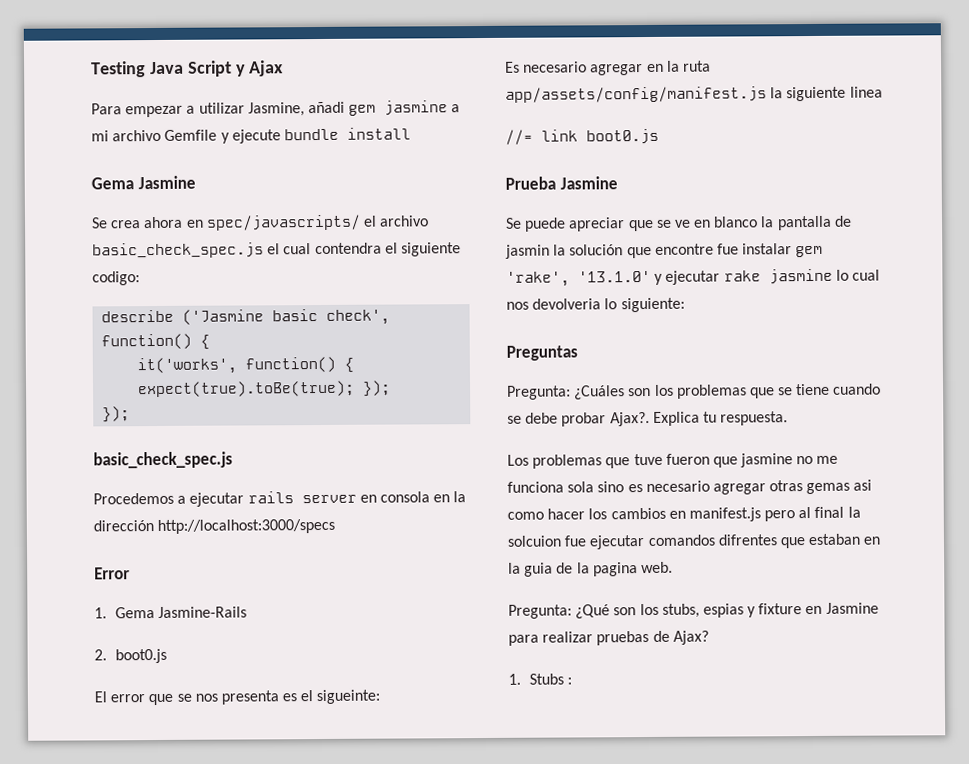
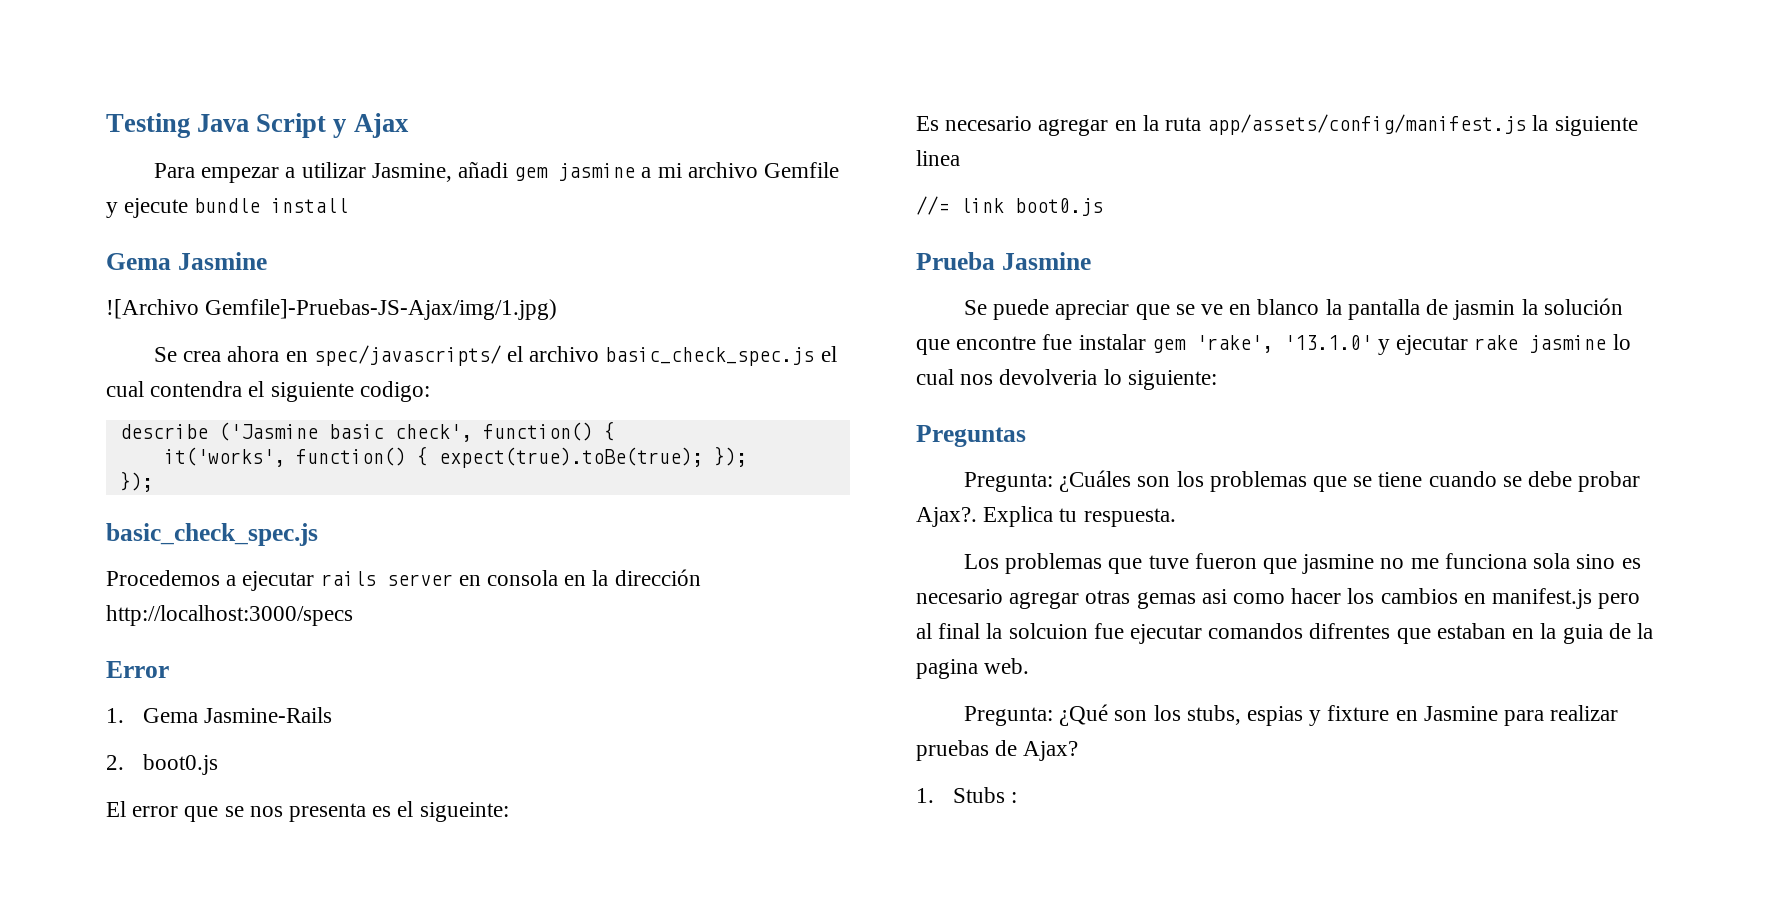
+ ![Archivo Gemfile]-Pruebas-JS-Ajax/img/1.jpg)

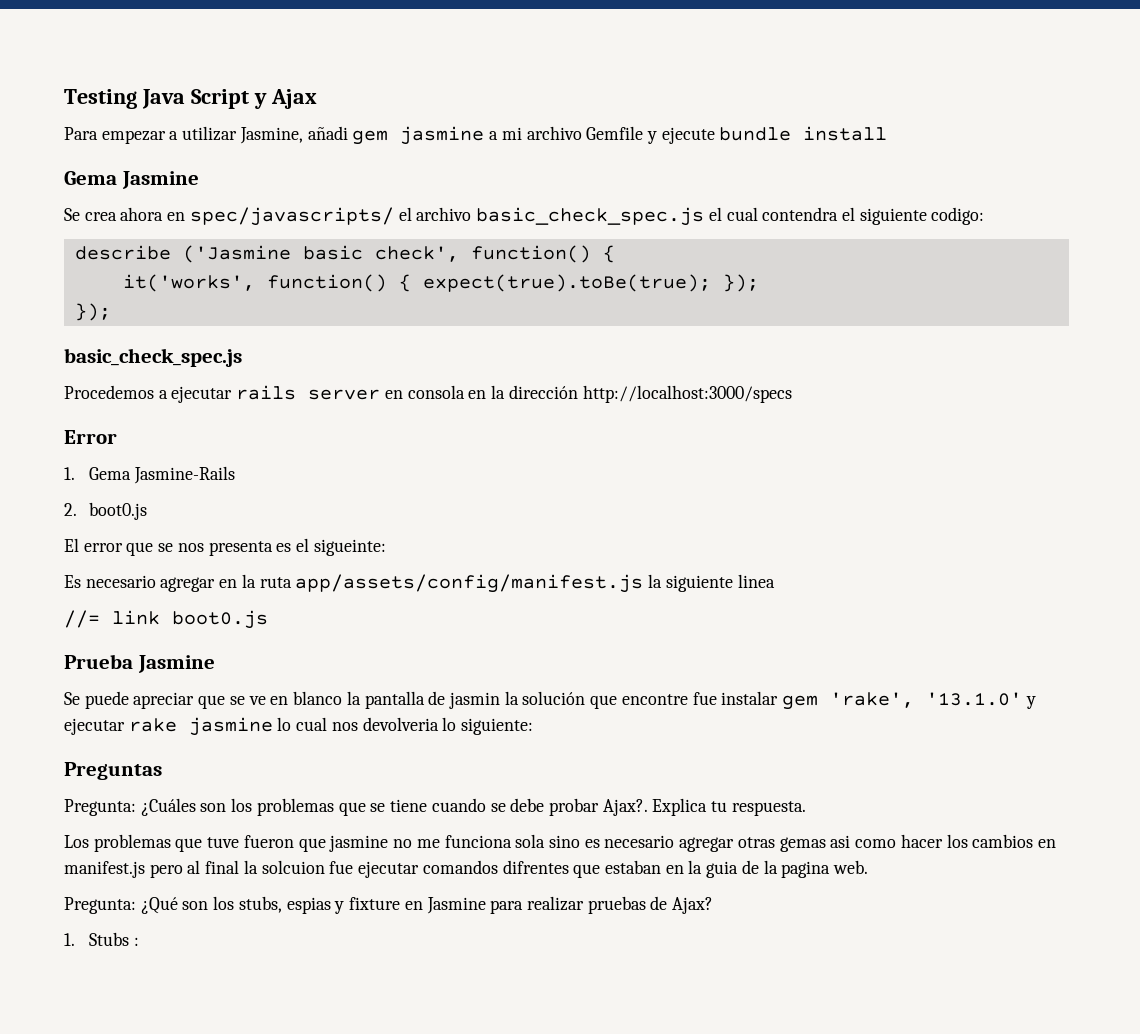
- ![Archivo Gemfile]-Pruebas-JS-Ajax/img/1.jpg)

